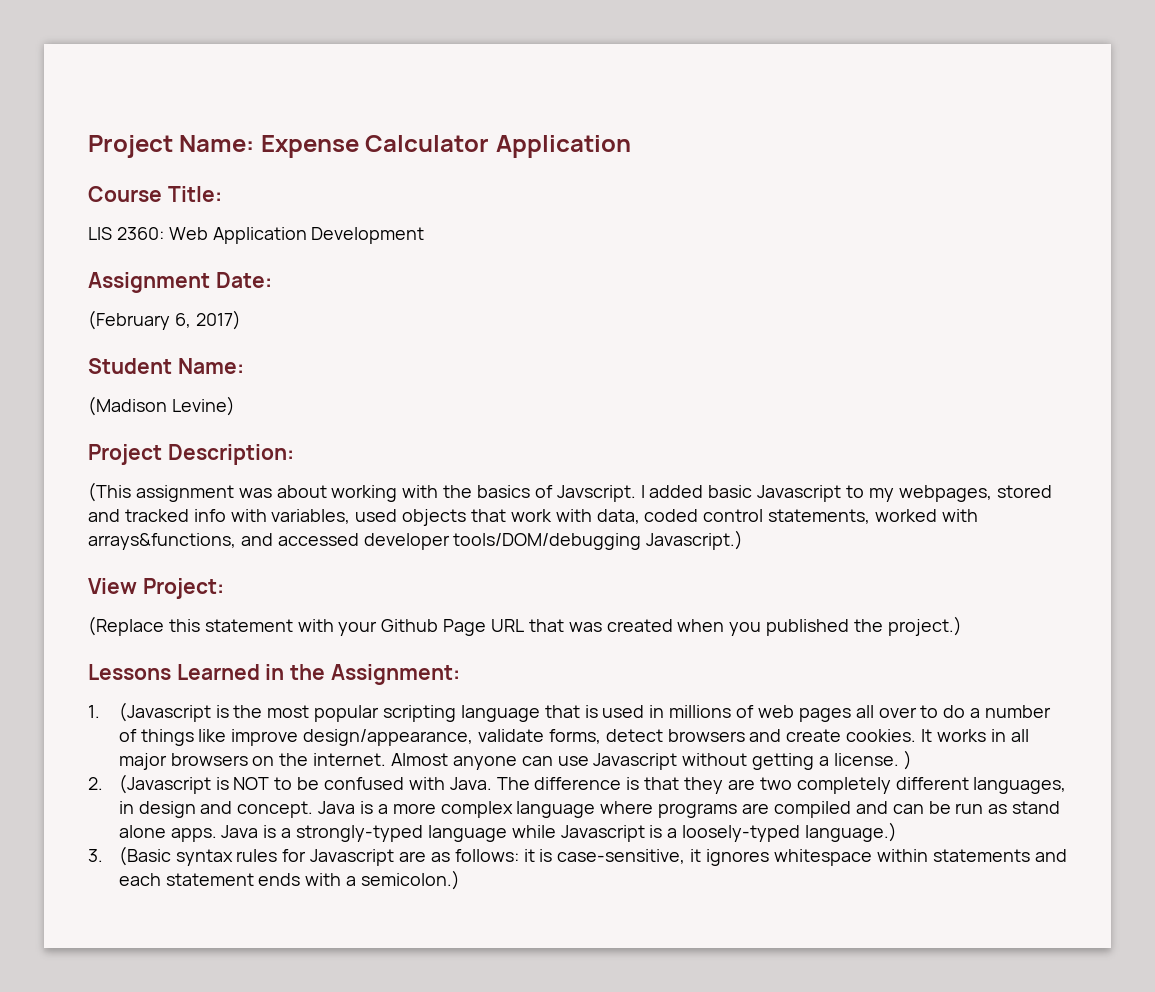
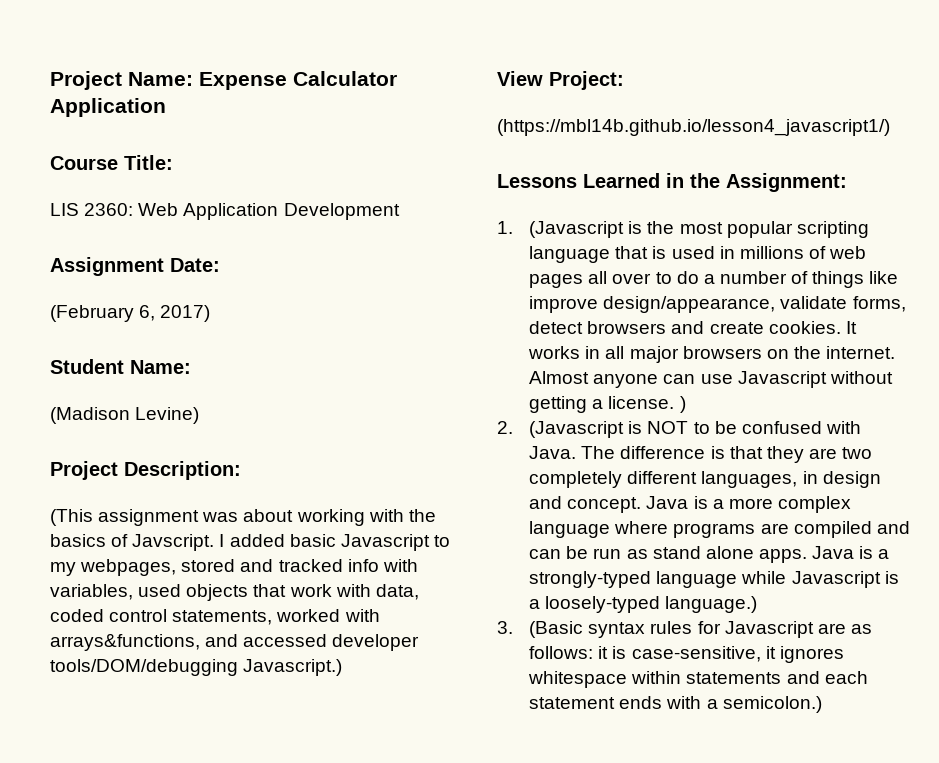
- (Replace this statement with your Github Page URL that was created when you published the project.)
+ (https://mbl14b.github.io/lesson4_javascript1/)

